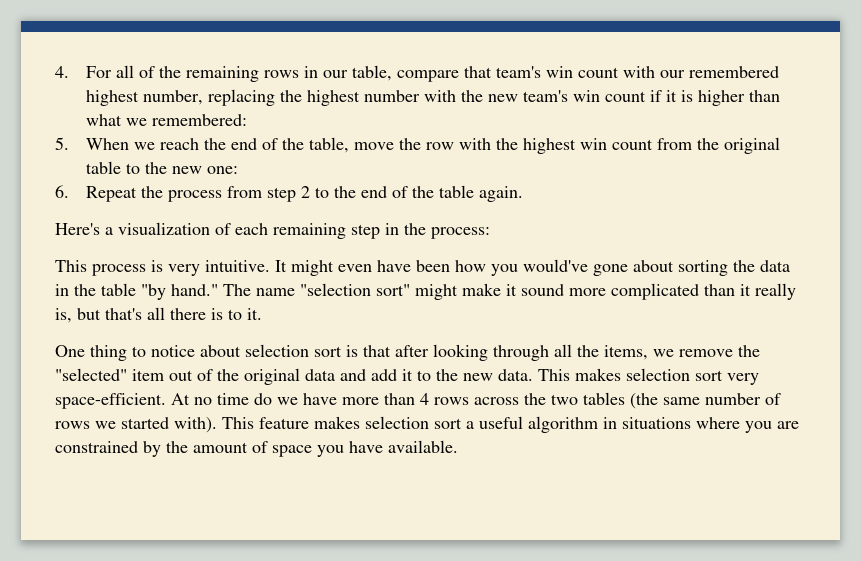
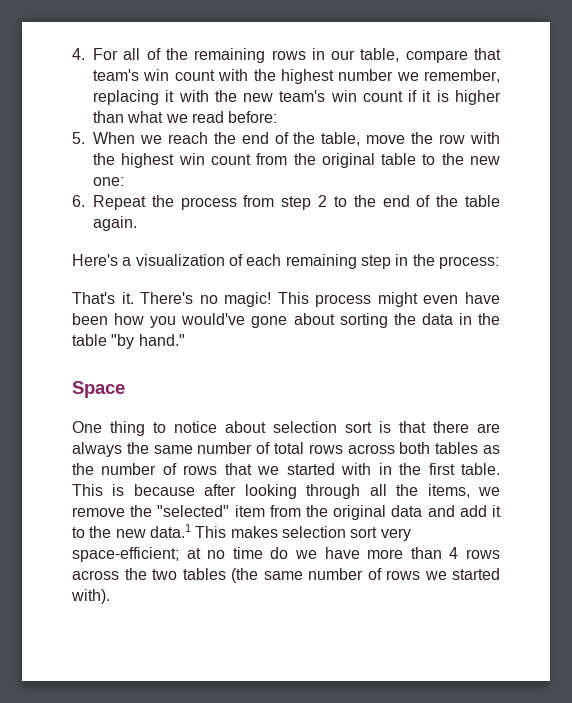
- 4. For all of the remaining rows in our table, compare that team's win count with our remembered highest number, replacing the highest number with the new team's win count if it is higher than what we remembered:
+ 4. For all of the remaining rows in our table, compare that team's win count with the highest number we remember, replacing it with the new team's win count if it is higher than what we read before:
- This process is very intuitive. It might even have been how you would've gone about sorting the data in the table "by hand." The name "selection sort" might make it sound more complicated than it really is, but that's all there is to it.
+ That's it. There's no magic! This process might even have been how you would've gone about sorting the data in the table "by hand."
+ Space
- One thing to notice about selection sort is that after looking through all the items, we remove the "selected" item out of the original data and add it to the new data. This makes selection sort very space-efficient. At no time do we have more than 4 rows across the two tables (the same number of rows we started with). This feature makes selection sort a useful algorithm in situations where you are constrained by the amount of space you have available.
+ One thing to notice about selection sort is that there are always the same number of total rows across both tables as the number of rows that we started with in the first table. This is because after looking through all the items, we remove the "selected" item from the original data and add it to the new data.1 This makes selection sort very space-efficient; at no time do we have more than 4 rows across the two tables (the same number of rows we started with).

